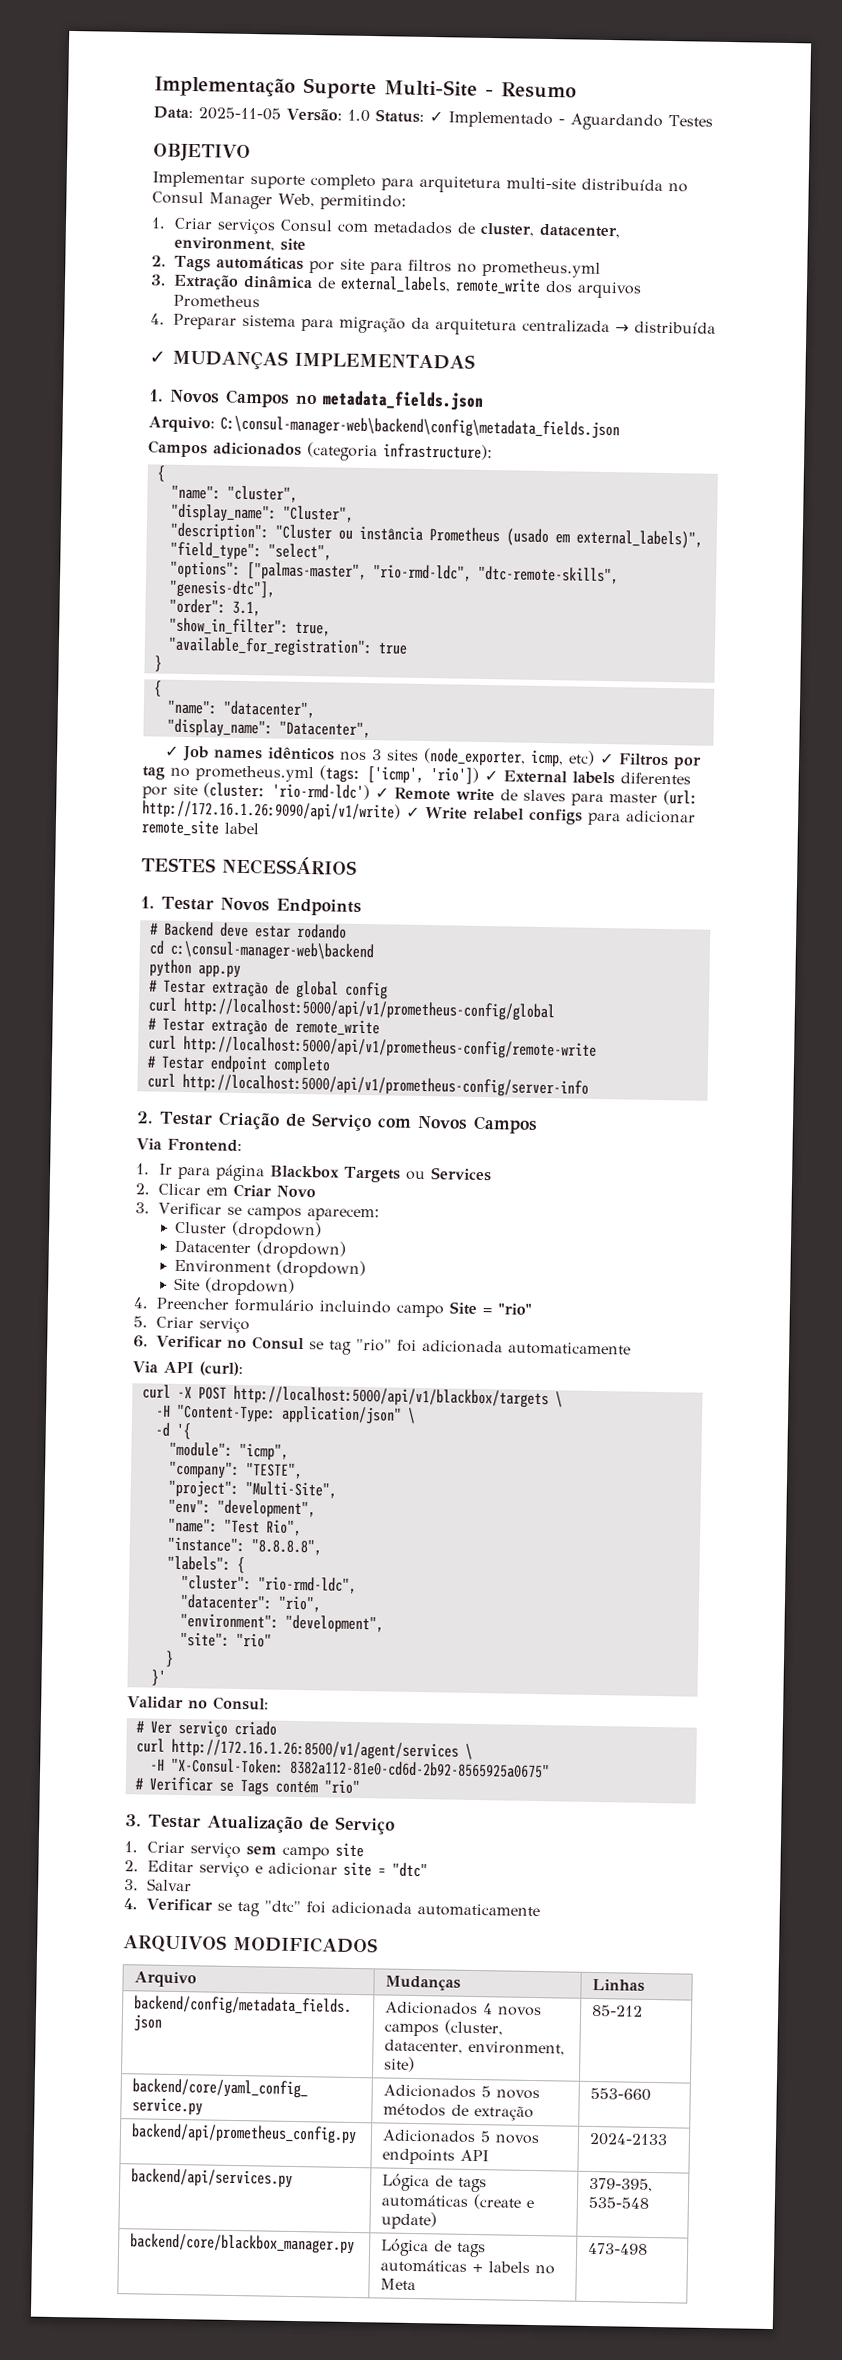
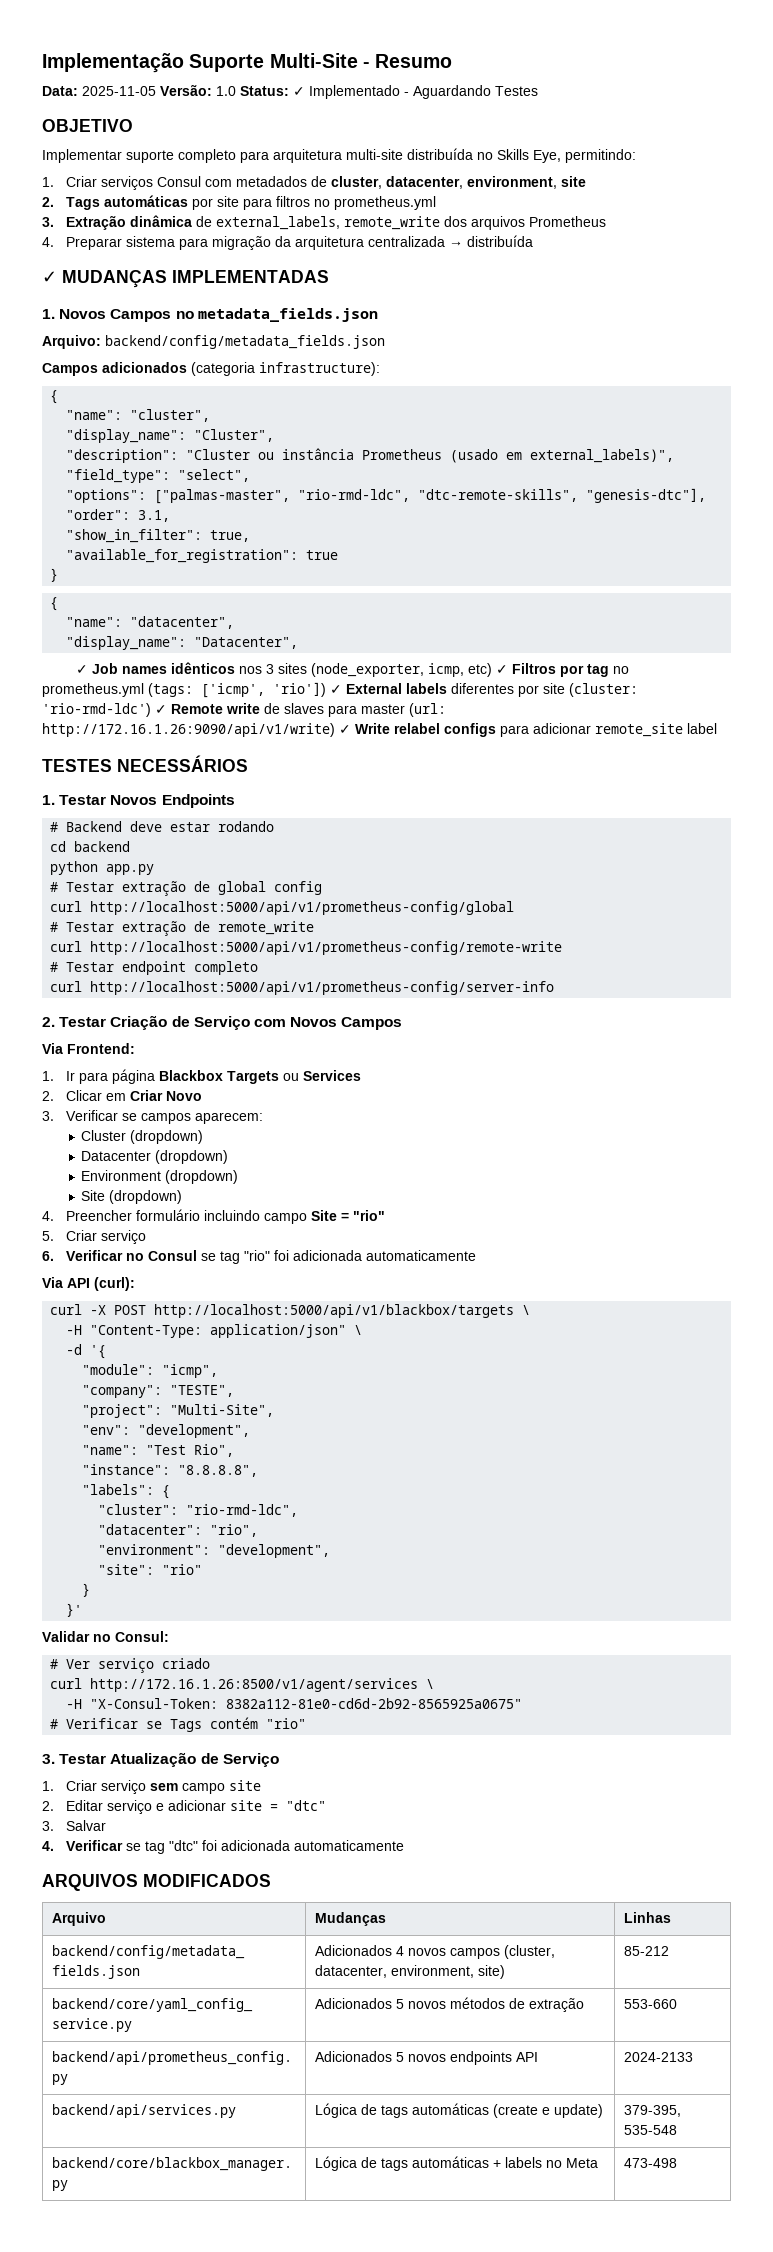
- Implementar suporte completo para arquitetura multi-site distribuída no Consul Manager Web, permitindo:
+ Implementar suporte completo para arquitetura multi-site distribuída no Skills Eye, permitindo:
- Arquivo: C:\consul-manager-web\backend\config\metadata_fields.json
+ Arquivo: backend/config/metadata_fields.json
- cd c:\consul-manager-web\backend
+ cd backend

